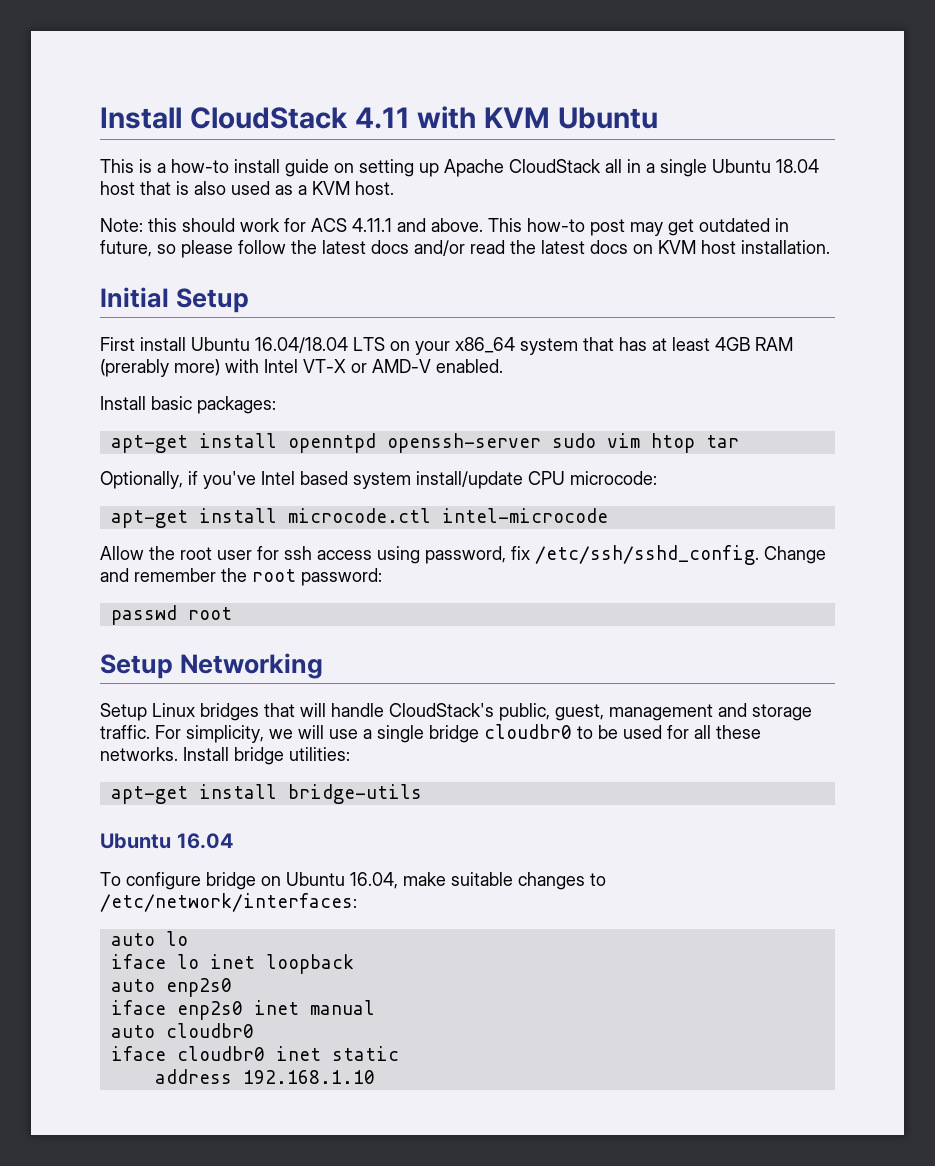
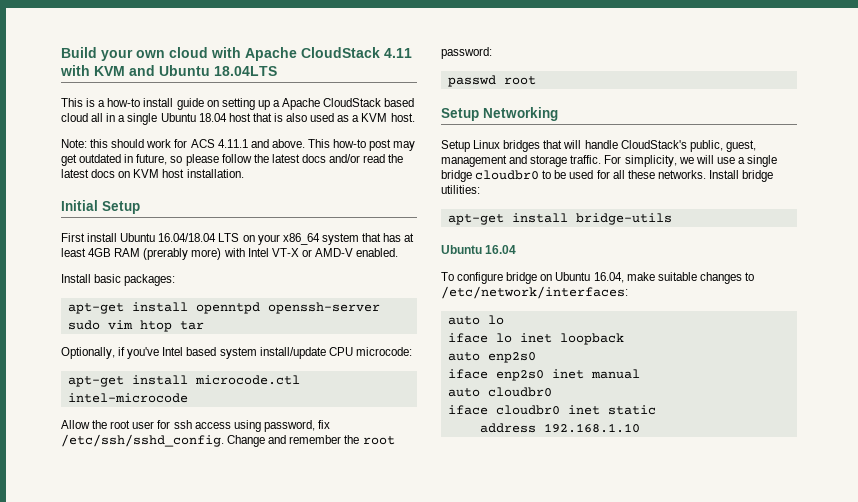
- Install CloudStack 4.11 with KVM Ubuntu
+ Build your own cloud with Apache CloudStack 4.11 with KVM and Ubuntu 18.04LTS
- This is a how-to install guide on setting up Apache CloudStack all in a single Ubuntu 18.04 host that is also used as a KVM host.
+ This is a how-to install guide on setting up a Apache CloudStack based cloud all in a single Ubuntu 18.04 host that is also used as a KVM host.

